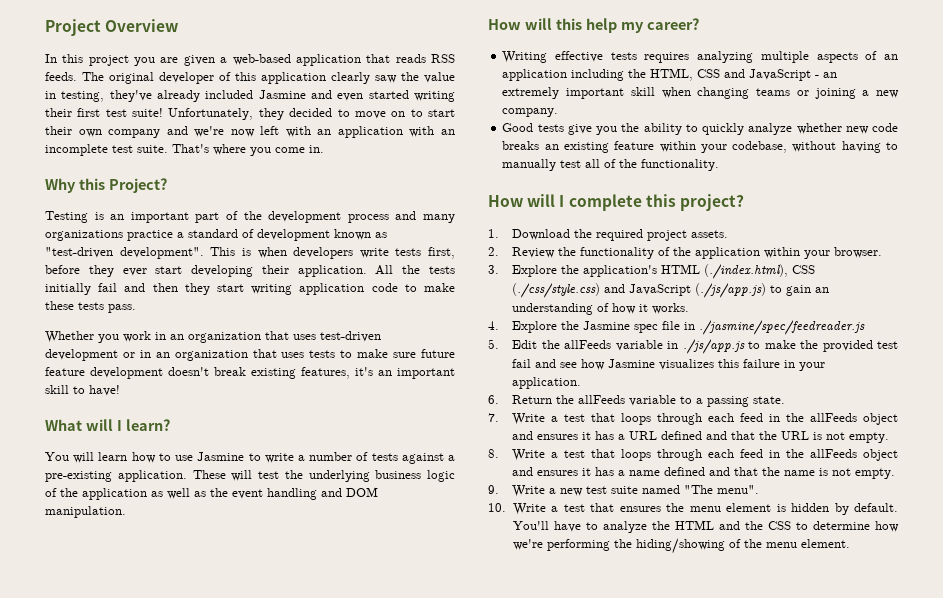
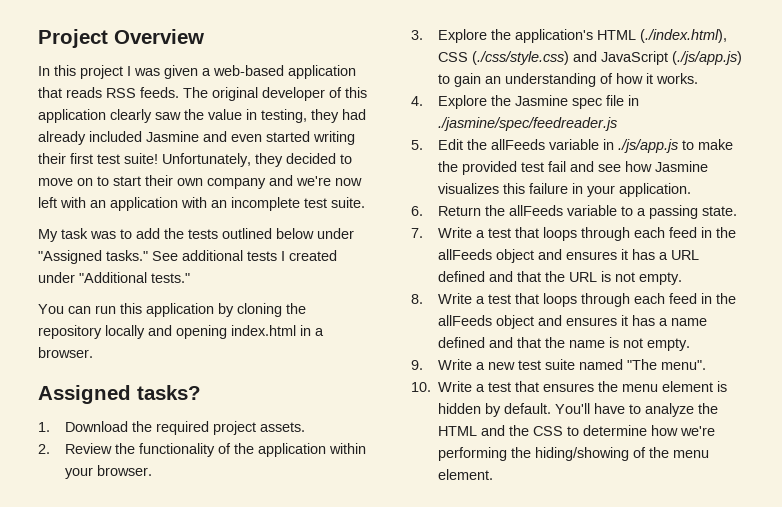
- In this project you are given a web-based application that reads RSS feeds.
+ In this project I was given a web-based application that reads RSS feeds.
- The original developer of this application clearly saw the value in testing, they've already included Jasmine and even started writing their first test suite!
+ The original developer of this application clearly saw the value in testing, they had already included Jasmine and even started writing their first test suite!
- Unfortunately, they decided to move on to start their own company and we're now left with an application with an incomplete test suite. That's where you come in.
- Why this Project?
- Testing is an important part of the development process and many organizations practice a standard of development known as "test-driven development". This is when developers write tests first, before they ever start developing their application. All the tests initially fail and then they start writing application code to make these tests pass.
- Whether you work in an organization that uses test-driven development or in an organization that uses tests to make sure future feature development doesn't break existing features, it's an important skill to have!
- What will I learn?
- You will learn how to use Jasmine to write a number of tests against a pre-existing application. These will test the underlying business logic of the application as well as the event handling and DOM manipulation.
- How will this help my career?
- Writing effective tests requires analyzing multiple aspects of an application including the HTML, CSS and JavaScript - an extremely important skill when changing teams or joining a new company.
- Good tests give you the ability to quickly analyze whether new code breaks an existing feature within your codebase, without having to manually test all of the functionality.
- How will I complete this project?
+ Unfortunately, they decided to move on to start their own company and we're now left with an application with an incomplete test suite.
+ My task was to add the tests outlined below under "Assigned tasks." See additional tests I created under "Additional tests."
+ You can run this application by cloning the repository locally and opening index.html in a browser.
+ Assigned tasks?

